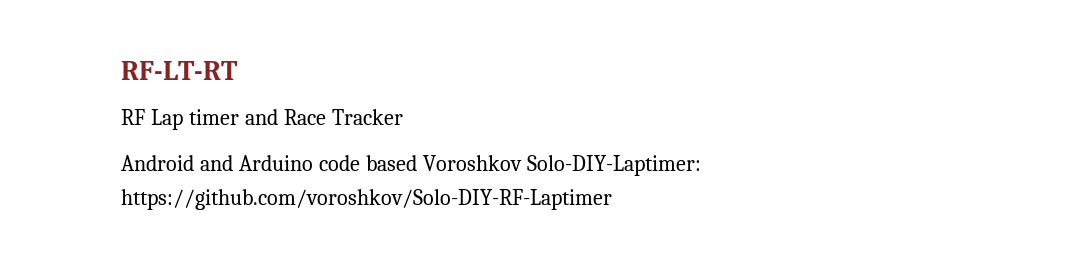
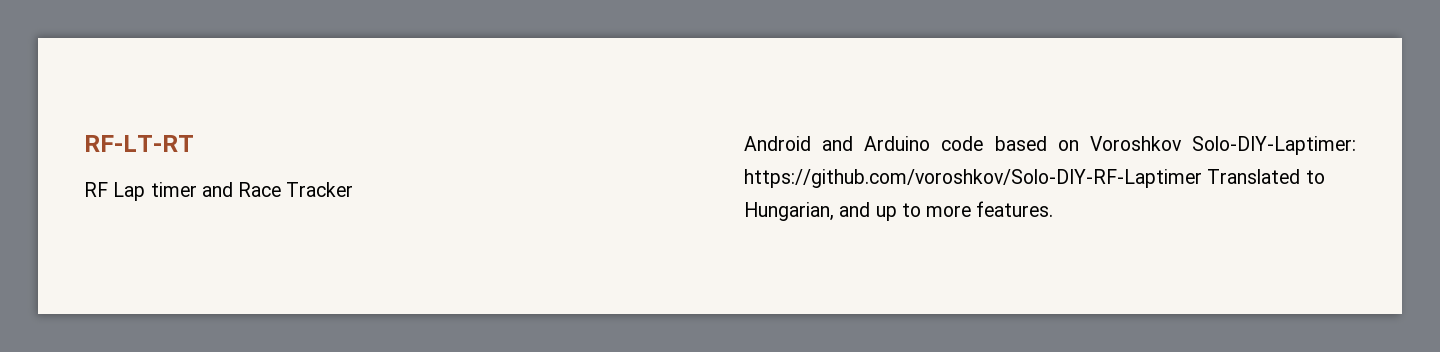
- Android and Arduino code based Voroshkov Solo-DIY-Laptimer: https://github.com/voroshkov/Solo-DIY-RF-Laptimer
+ Android and Arduino code based on Voroshkov Solo-DIY-Laptimer: https://github.com/voroshkov/Solo-DIY-RF-Laptimer Translated to Hungarian, and up to more features.

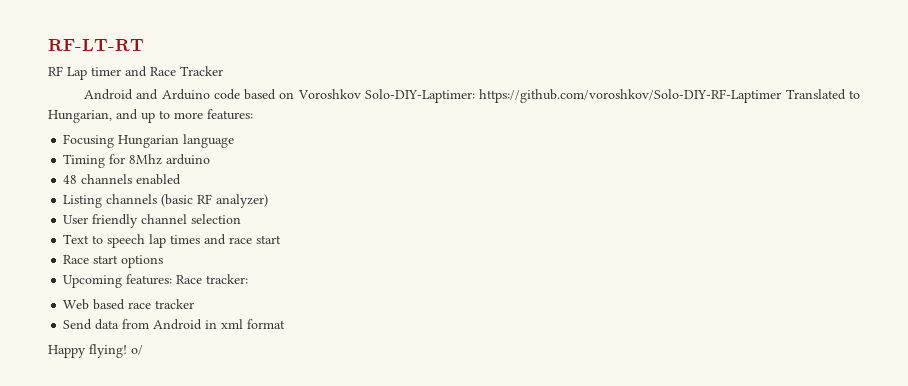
- Android and Arduino code based on Voroshkov Solo-DIY-Laptimer: https://github.com/voroshkov/Solo-DIY-RF-Laptimer Translated to Hungarian, and up to more features.
+ Android and Arduino code based on Voroshkov Solo-DIY-Laptimer: https://github.com/voroshkov/Solo-DIY-RF-Laptimer Translated to Hungarian, and up to more features:
+ Focusing Hungarian language
+ Timing for 8Mhz arduino
+ 48 channels enabled
+ Listing channels (basic RF analyzer)
+ User friendly channel selection
+ Text to speech lap times and race start
+ Race start options
+ Upcoming features: Race tracker:
+ Web based race tracker
+ Send data from Android in xml format
+ Happy flying! o/

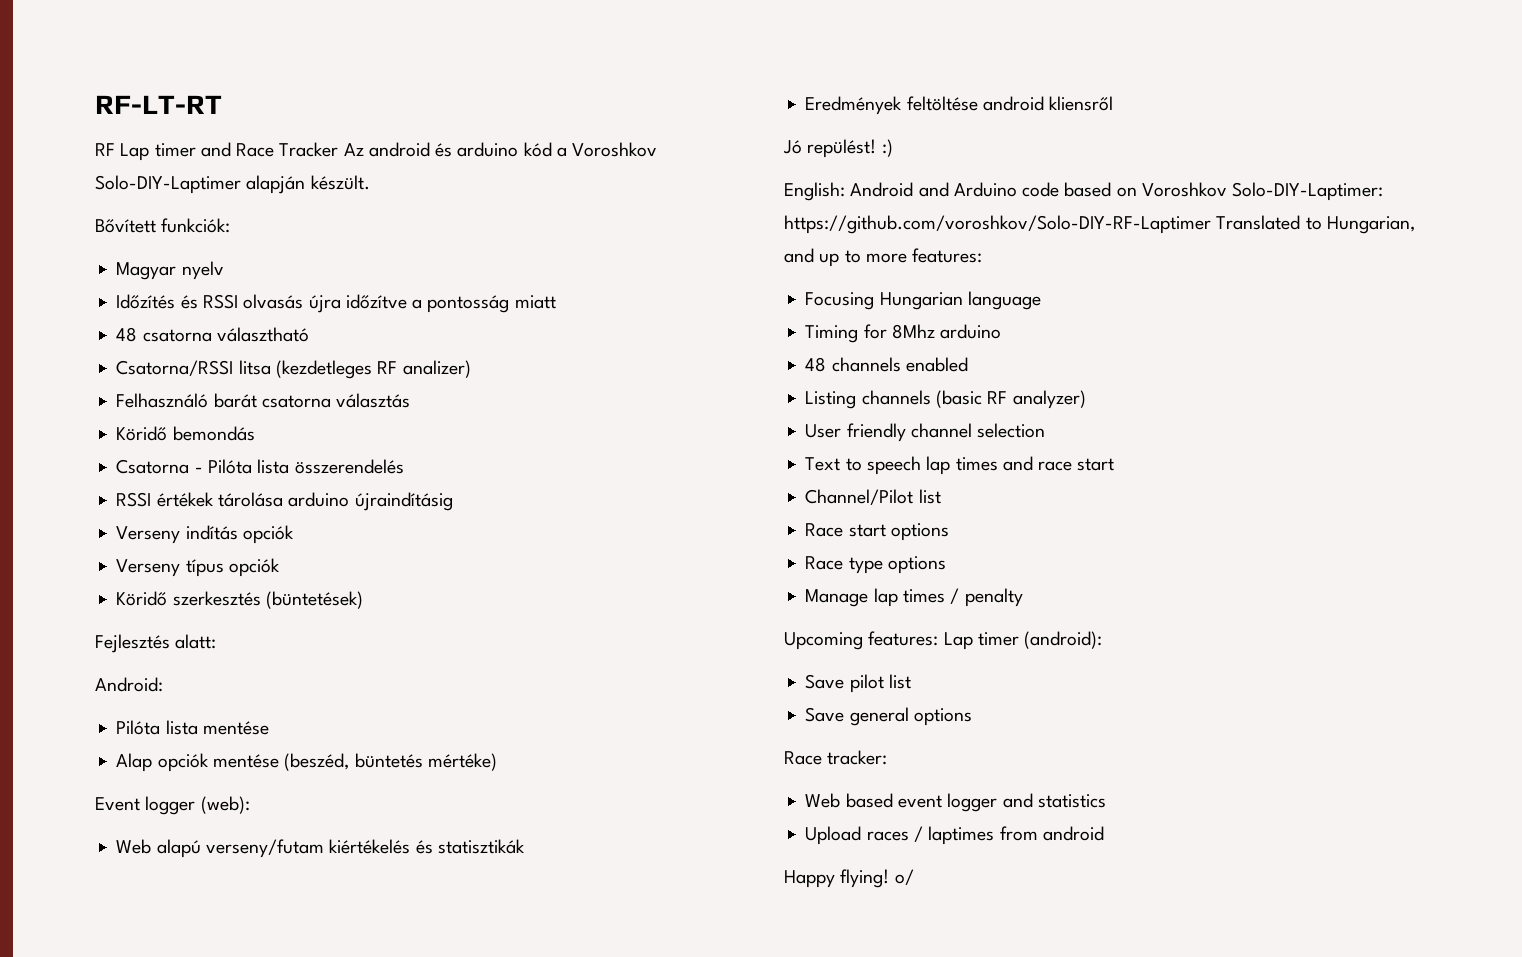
- RF Lap timer and Race Tracker
- Android and Arduino code based on Voroshkov Solo-DIY-Laptimer: https://github.com/voroshkov/Solo-DIY-RF-Laptimer Translated to Hungarian, and up to more features:
+ RF Lap timer and Race Tracker Az android és arduino kód a Voroshkov Solo-DIY-Laptimer alapján készült.
+ Bővített funkciók:
+ Magyar nyelv
+ Időzítés és RSSI olvasás újra időzítve a pontosság miatt
+ 48 csatorna választható
+ Csatorna/RSSI litsa (kezdetleges RF analizer)
+ Felhasználó barát csatorna választás
+ Köridő bemondás
+ Csatorna - Pilóta lista összerendelés
+ RSSI értékek tárolása arduino újraindításig
+ Verseny indítás opciók
+ Verseny típus opciók
+ Köridő szerkesztés (büntetések)
+ Fejlesztés alatt:
+ Android:
+ Pilóta lista mentése
+ Alap opciók mentése (beszéd, büntetés mértéke)
+ Event logger (web):
+ Web alapú verseny/futam kiértékelés és statisztikák
+ Eredmények feltöltése android kliensről
+ Jó repülést! :)
+ English: Android and Arduino code based on Voroshkov Solo-DIY-Laptimer: https://github.com/voroshkov/Solo-DIY-RF-Laptimer Translated to Hungarian, and up to more features:
+ Channel/Pilot list
- Upcoming features: Race tracker:
- Web based race tracker
- Send data from Android in xml format
+ Race type options
+ Manage lap times / penalty
+ Upcoming features: Lap timer (android):
+ Save pilot list
+ Save general options
+ Race tracker:
+ Web based event logger and statistics
+ Upload races / laptimes from android

